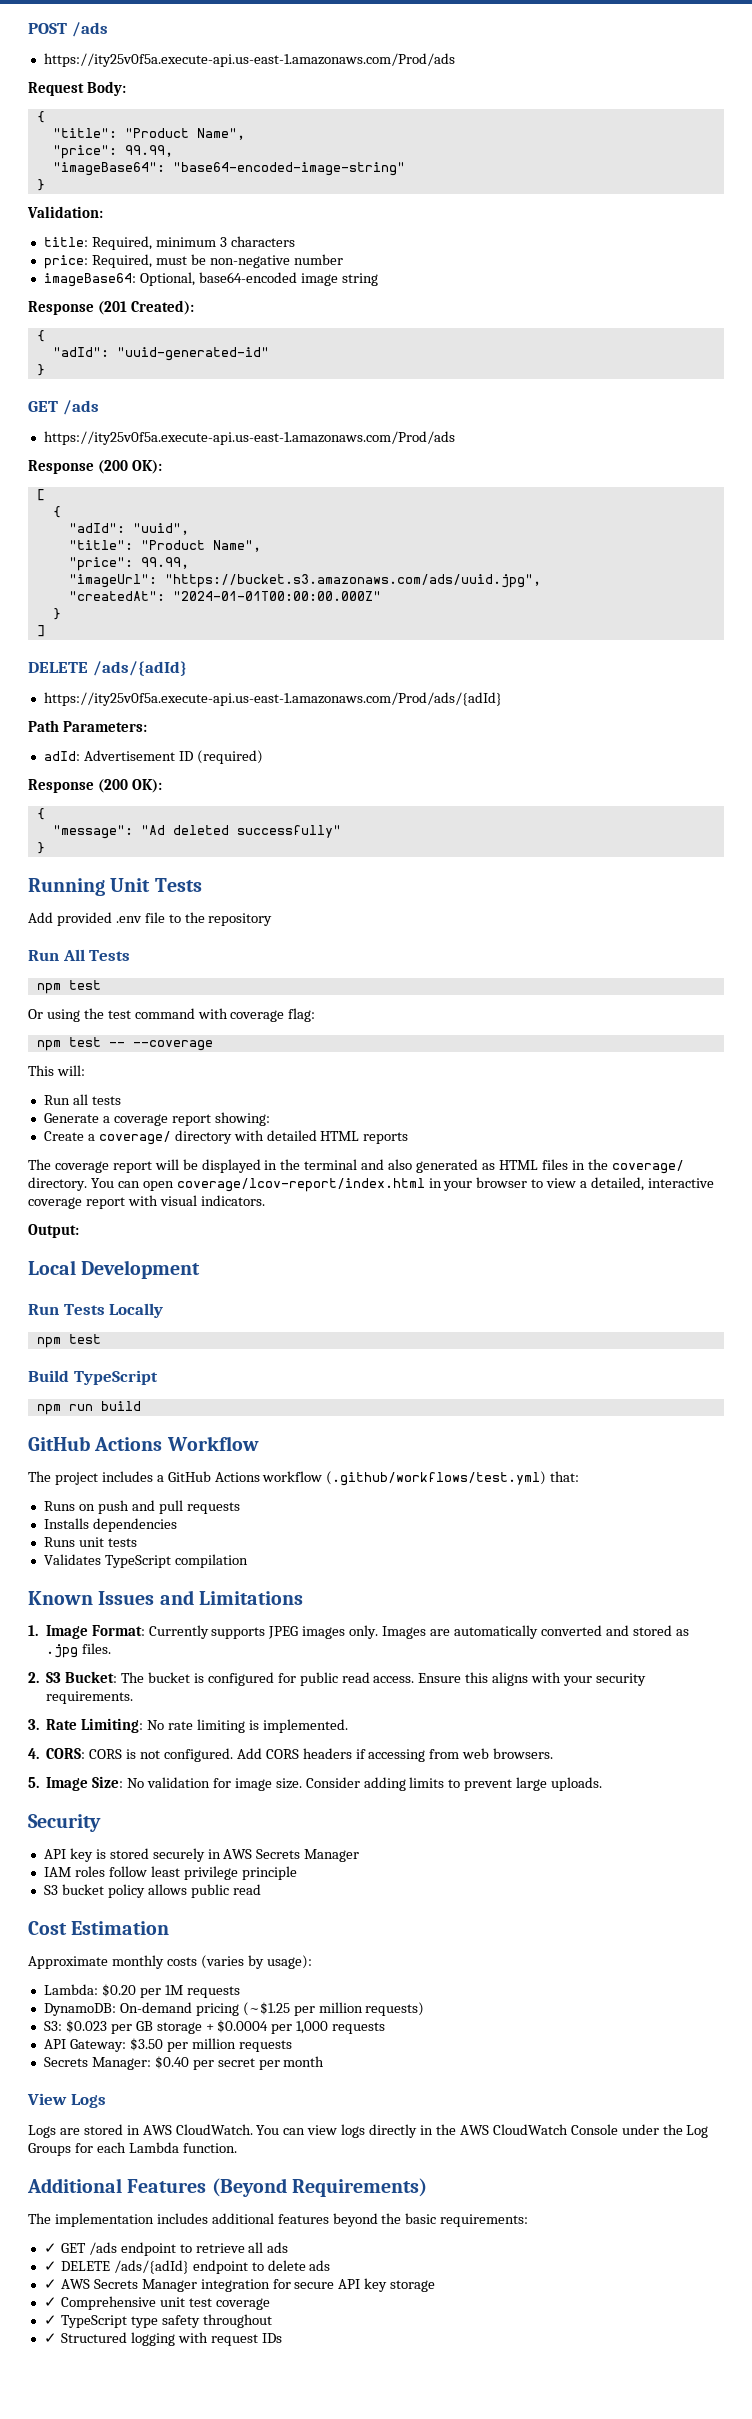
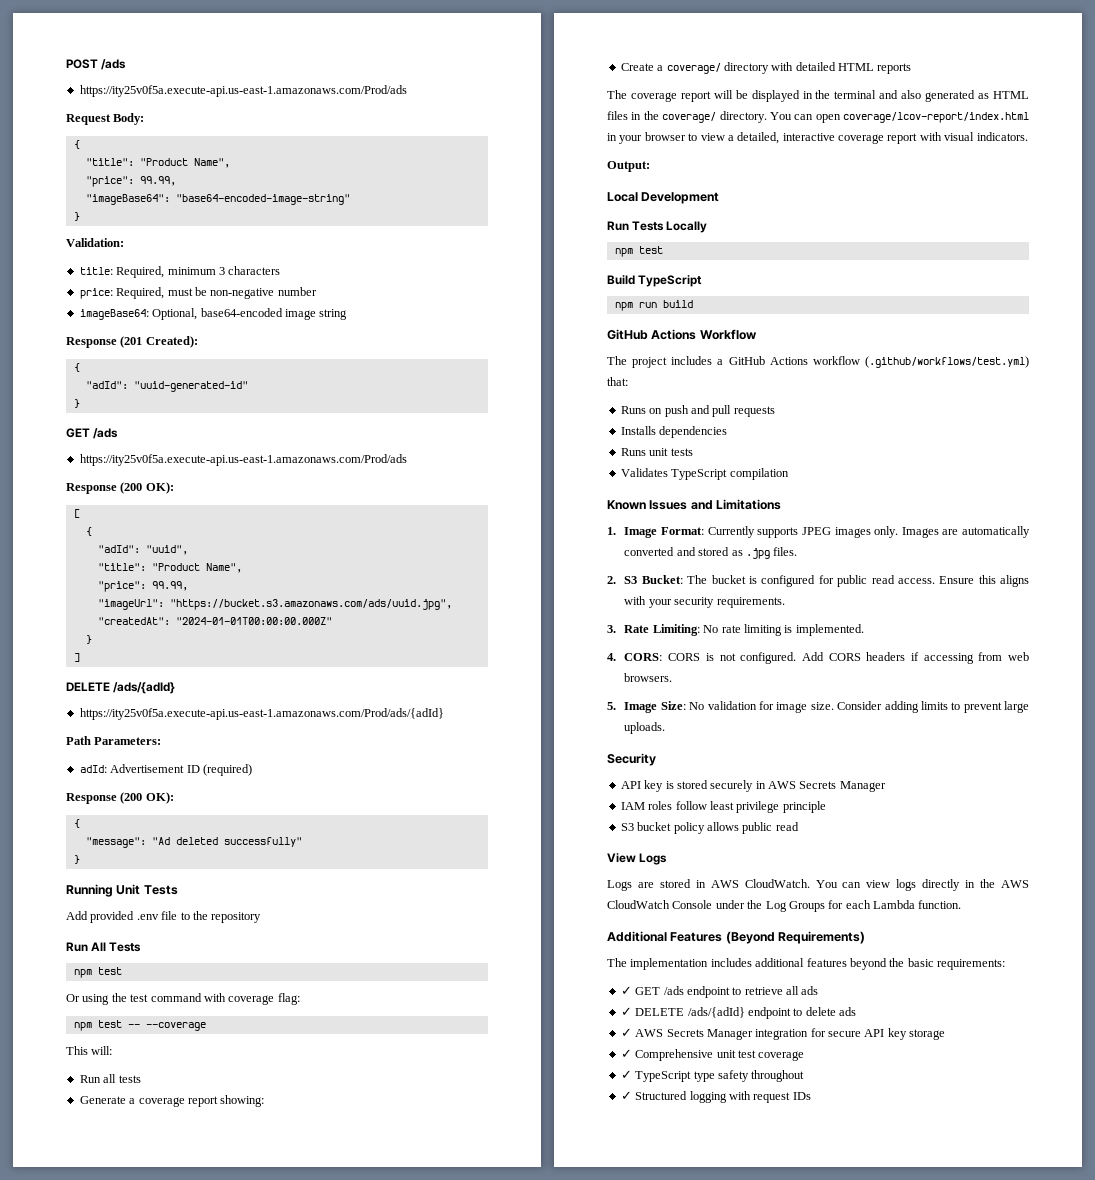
- Cost Estimation
- Approximate monthly costs (varies by usage):
- Lambda: $0.20 per 1M requests
- DynamoDB: On-demand pricing (~$1.25 per million requests)
- S3: $0.023 per GB storage + $0.0004 per 1,000 requests
- API Gateway: $3.50 per million requests
- Secrets Manager: $0.40 per secret per month

